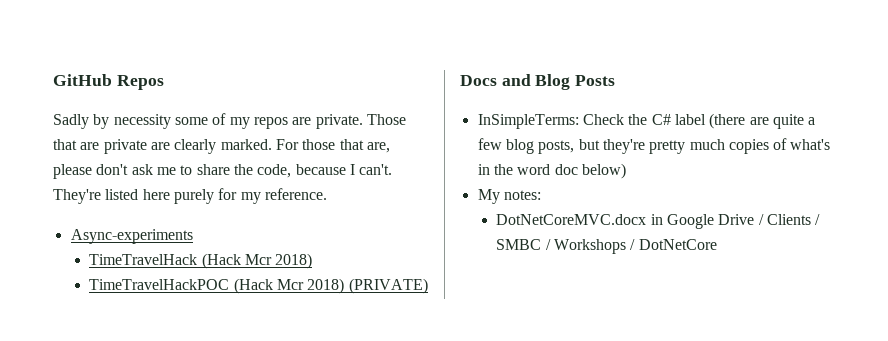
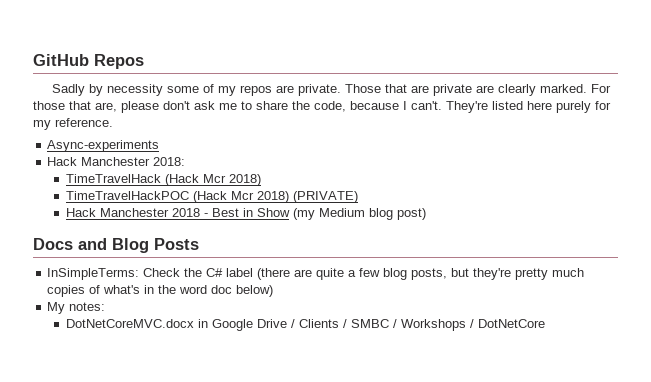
+ Hack Manchester 2018:
+ Hack Manchester 2018 - Best in Show (my Medium blog post)

